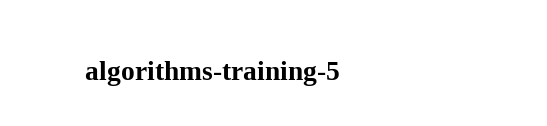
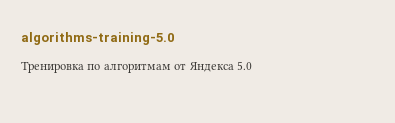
- algorithms-training-5
+ algorithms-training-5.0
+ Тренировка по алгоритмам от Яндекса 5.0

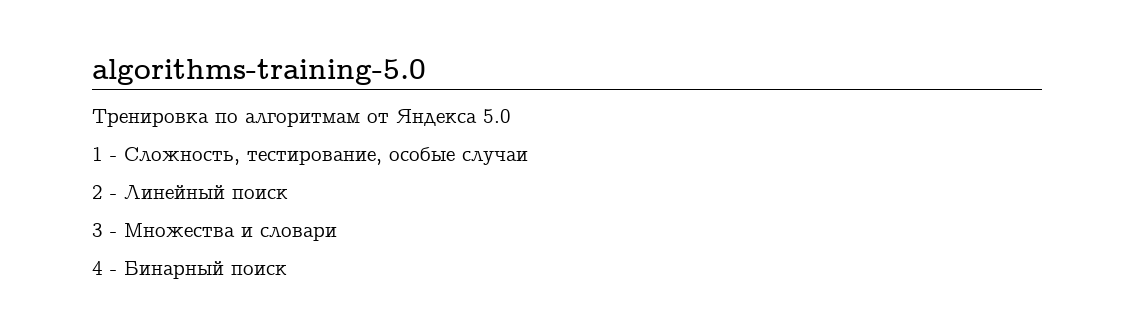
+ 1 - Сложность, тестирование, особые случаи
+ 2 - Линейный поиск
+ 3 - Множества и словари
+ 4 - Бинарный поиск

